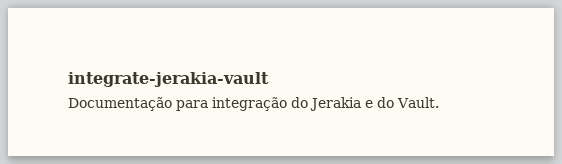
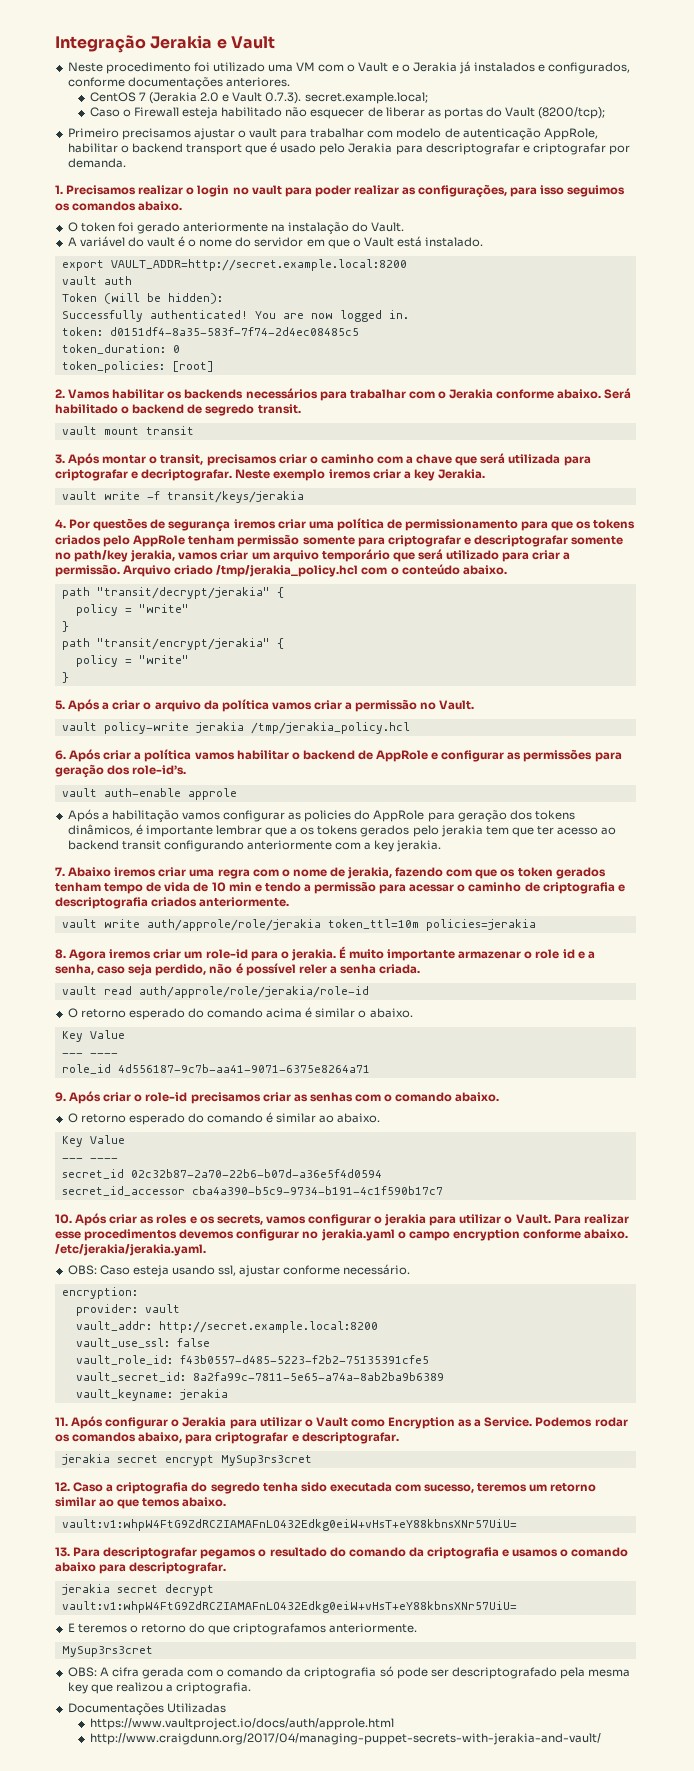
- integrate-jerakia-vault
- Documentação para integração do Jerakia e do Vault.
+ Integração Jerakia e Vault
+ Neste procedimento foi utilizado uma VM com o Vault e o Jerakia já instalados e configurados, conforme documentações anteriores.
+ CentOS 7 (Jerakia 2.0 e Vault 0.7.3). secret.example.local;
+ Caso o Firewall esteja habilitado não esquecer de liberar as portas do Vault (8200/tcp);
+ Primeiro precisamos ajustar o vault para trabalhar com modelo de autenticação AppRole, habilitar o backend transport que é usado pelo Jerakia para descriptografar e criptografar por demanda.
+ 1. Precisamos realizar o login no vault para poder realizar as configurações, para isso seguimos os comandos abaixo.
+ O token foi gerado anteriormente na instalação do Vault.
+ A variável do vault é o nome do servidor em que o Vault está instalado.
+ export VAULT_ADDR=http://secret.example.local:8200
+ vault auth
+ Token (will be hidden):
+ Successfully authenticated! You are now logged in.
+ token: d0151df4-8a35-583f-7f74-2d4ec08485c5
+ token_duration: 0
+ token_policies: [root]
+ 2. Vamos habilitar os backends necessários para trabalhar com o Jerakia conforme abaixo. Será habilitado o backend de segredo transit.
+ vault mount transit
+ 3. Após montar o transit, precisamos criar o caminho com a chave que será utilizada para criptografar e decriptografar. Neste exemplo iremos criar a key Jerakia.
+ vault write -f transit/keys/jerakia
+ 4. Por questões de segurança iremos criar uma política de permissionamento para que os tokens criados pelo AppRole tenham permissão somente para criptografar e descriptografar somente no path/key jerakia, vamos criar um arquivo temporário que será utilizado para criar a permissão. Arquivo criado /tmp/jerakia_policy.hcl com o conteúdo abaixo.
+ path "transit/decrypt/jerakia" {
+ policy = "write"
+ }
+ path "transit/encrypt/jerakia" {
+ policy = "write"
+ }
+ 5. Após a criar o arquivo da política vamos criar a permissão no Vault.
+ vault policy-write jerakia /tmp/jerakia_policy.hcl
+ 6. Após criar a política vamos habilitar o backend de AppRole e configurar as permissões para geração dos role-id’s.
+ vault auth-enable approle
+ Após a habilitação vamos configurar as policies do AppRole para geração dos tokens dinâmicos, é importante lembrar que a os tokens gerados pelo jerakia tem que ter acesso ao backend transit configurando anteriormente com a key jerakia.
+ 7. Abaixo iremos criar uma regra com o nome de jerakia, fazendo com que os token gerados tenham tempo de vida de 10 min e tendo a permissão para acessar o caminho de criptografia e descriptografia criados anteriormente.
+ vault write auth/approle/role/jerakia token_ttl=10m policies=jerakia
+ 8. Agora iremos criar um role-id para o jerakia. É muito importante armazenar o role id e a senha, caso seja perdido, não é possível reler a senha criada.
+ vault read auth/approle/role/jerakia/role-id
+ O retorno esperado do comando acima é similar o abaixo.
+ Key Value
+ --- ----
+ role_id 4d556187-9c7b-aa41-9071-6375e8264a71
+ 9. Após criar o role-id precisamos criar as senhas com o comando abaixo.
+ O retorno esperado do comando é similar ao abaixo.
+ Key Value
+ --- ----
+ secret_id 02c32b87-2a70-22b6-b07d-a36e5f4d0594
+ secret_id_accessor cba4a390-b5c9-9734-b191-4c1f590b17c7
+ 10. Após criar as roles e os secrets, vamos configurar o jerakia para utilizar o Vault. Para realizar esse procedimentos devemos configurar no jerakia.yaml o campo encryption conforme abaixo. /etc/jerakia/jerakia.yaml.
+ OBS: Caso esteja usando ssl, ajustar conforme necessário.
+ encryption:
+ provider: vault
+ vault_addr: http://secret.example.local:8200
+ vault_use_ssl: false
+ vault_role_id: f43b0557-d485-5223-f2b2-75135391cfe5
+ vault_secret_id: 8a2fa99c-7811-5e65-a74a-8ab2ba9b6389
+ vault_keyname: jerakia
+ 11. Após configurar o Jerakia para utilizar o Vault como Encryption as a Service. Podemos rodar os comandos abaixo, para criptografar e descriptografar.
+ jerakia secret encrypt MySup3rs3cret
+ 12. Caso a criptografia do segredo tenha sido executada com sucesso, teremos um retorno similar ao que temos abaixo.
+ vault:v1:whpW4FtG9ZdRCZIAMAFnLO432Edkg0eiW+vHsT+eY88kbnsXNr57UiU=
+ 13. Para descriptografar pegamos o resultado do comando da criptografia e usamos o comando abaixo para descriptografar.
+ jerakia secret decrypt vault:v1:whpW4FtG9ZdRCZIAMAFnLO432Edkg0eiW+vHsT+eY88kbnsXNr57UiU=
+ E teremos o retorno do que criptografamos anteriormente.
+ MySup3rs3cret
+ OBS: A cifra gerada com o comando da criptografia só pode ser descriptografado pela mesma key que realizou a criptografia.
+ Documentações Utilizadas
+ https://www.vaultproject.io/docs/auth/approle.html
+ http://www.craigdunn.org/2017/04/managing-puppet-secrets-with-jerakia-and-vault/

